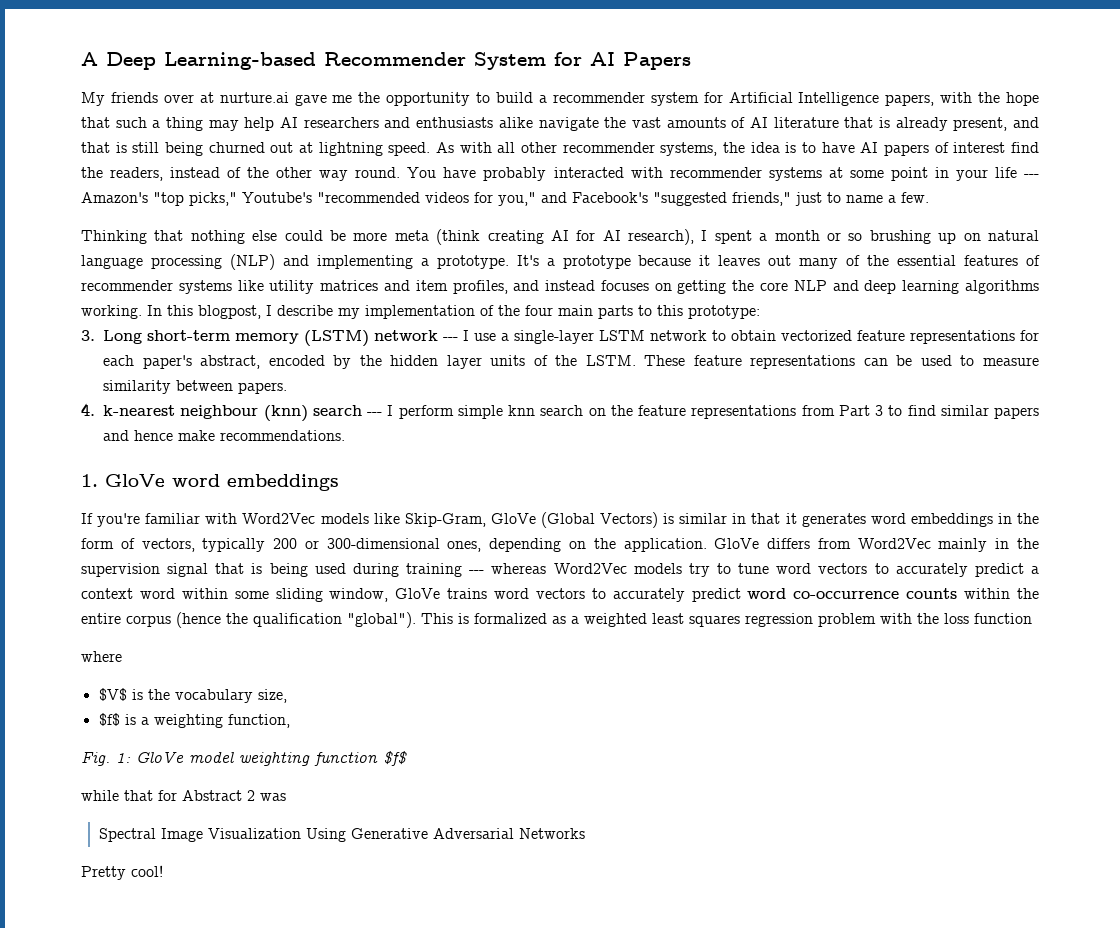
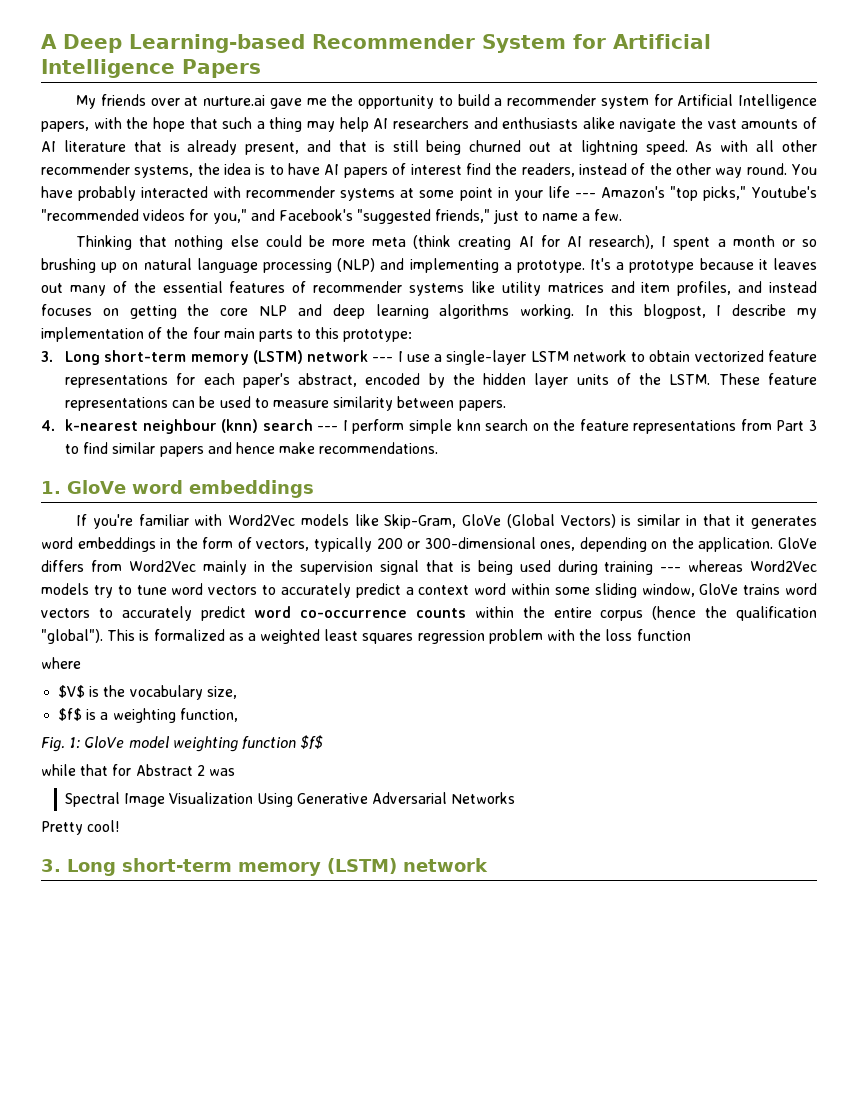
- A Deep Learning-based Recommender System for AI Papers
+ A Deep Learning-based Recommender System for Artificial Intelligence Papers
  Pretty cool!
+ 3. Long short-term memory (LSTM) network

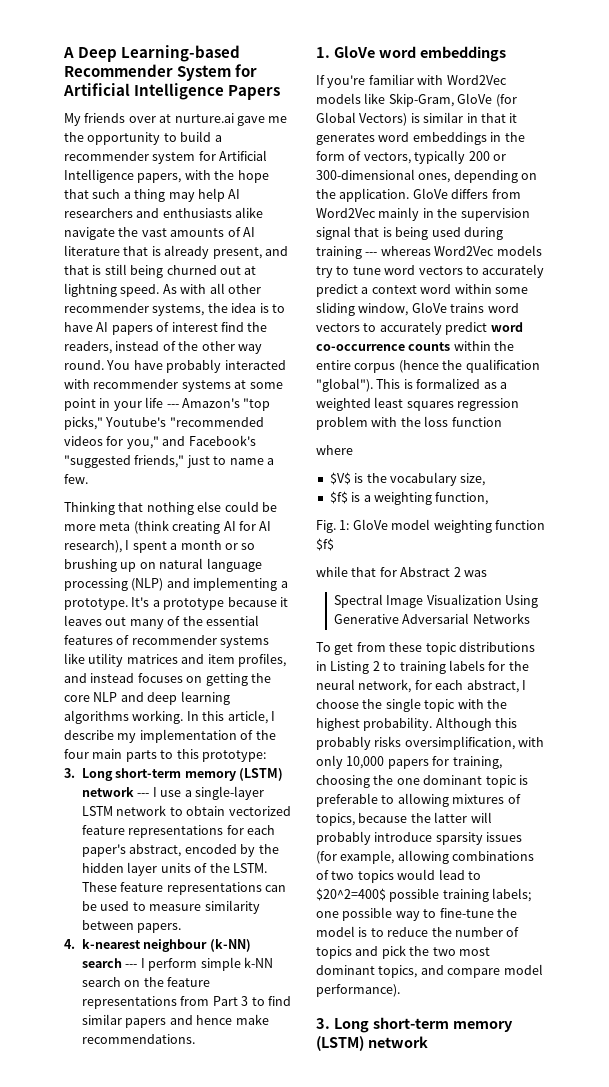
- In this blogpost, I describe my implementation of the four main parts to this prototype:
+ In this article, I describe my implementation of the four main parts to this prototype:
- 4. k-nearest neighbour (knn) search --- I perform simple knn search on the feature representations from Part 3 to find similar papers and hence make recommendations.
+ 4. k-nearest neighbour (k-NN) search --- I perform simple k-NN search on the feature representations from Part 3 to find similar papers and hence make recommendations.
- If you're familiar with Word2Vec models like Skip-Gram, GloVe (Global Vectors) is similar in that it generates word embeddings in the form of vectors, typically 200 or 300-dimensional ones, depending on the application.
+ If you're familiar with Word2Vec models like Skip-Gram, GloVe (for Global Vectors) is similar in that it generates word embeddings in the form of vectors, typically 200 or 300-dimensional ones, depending on the application.
- Pretty cool!
+ To get from these topic distributions in Listing 2 to training labels for the neural network, for each abstract, I choose the single topic with the highest probability. Although this probably risks oversimplification, with only 10,000 papers for training, choosing the one dominant topic is preferable to allowing mixtures of topics, because the latter will probably introduce sparsity issues (for example, allowing combinations of two topics would lead to $20^2=400$ possible training labels; one possible way to fine-tune the model is to reduce the number of topics and pick the two most dominant topics, and compare model performance).

